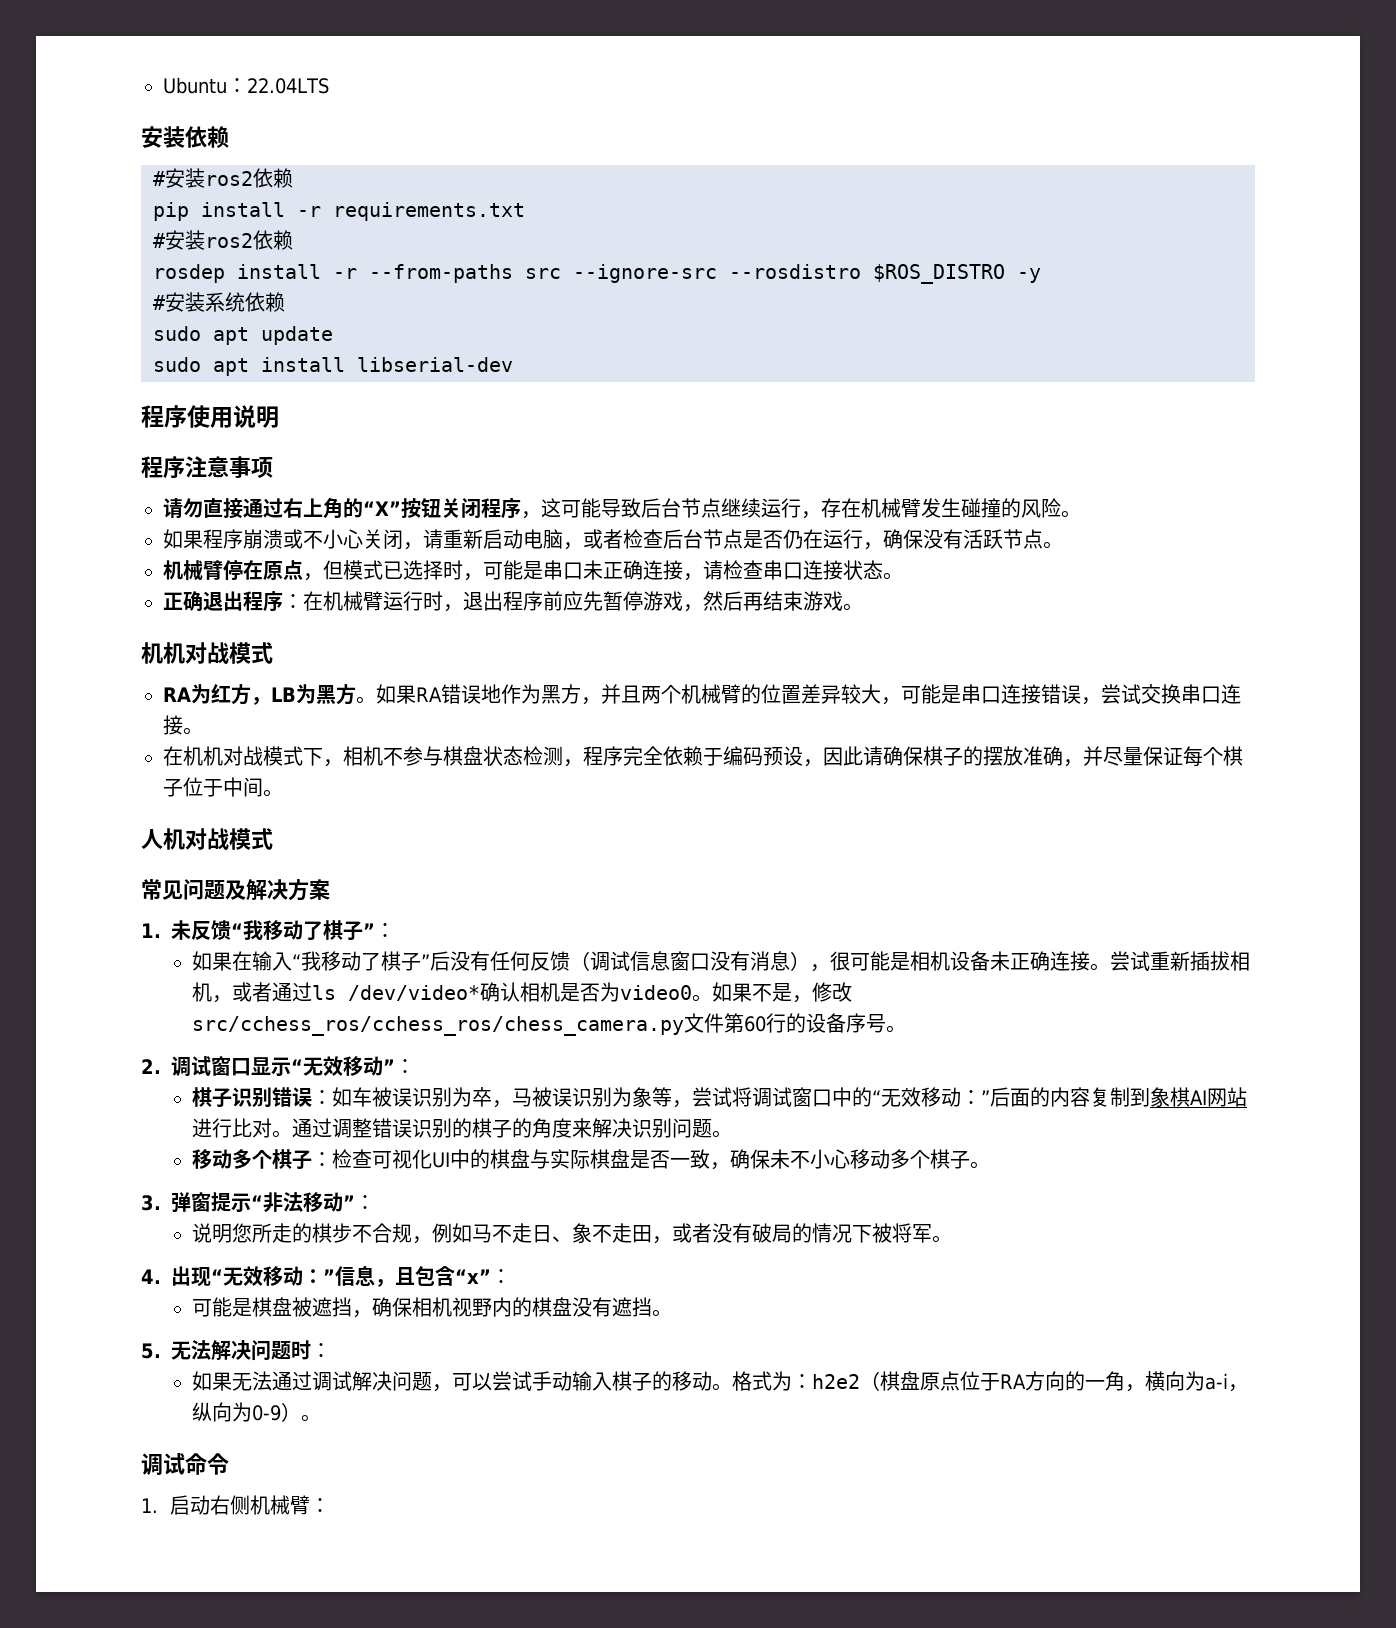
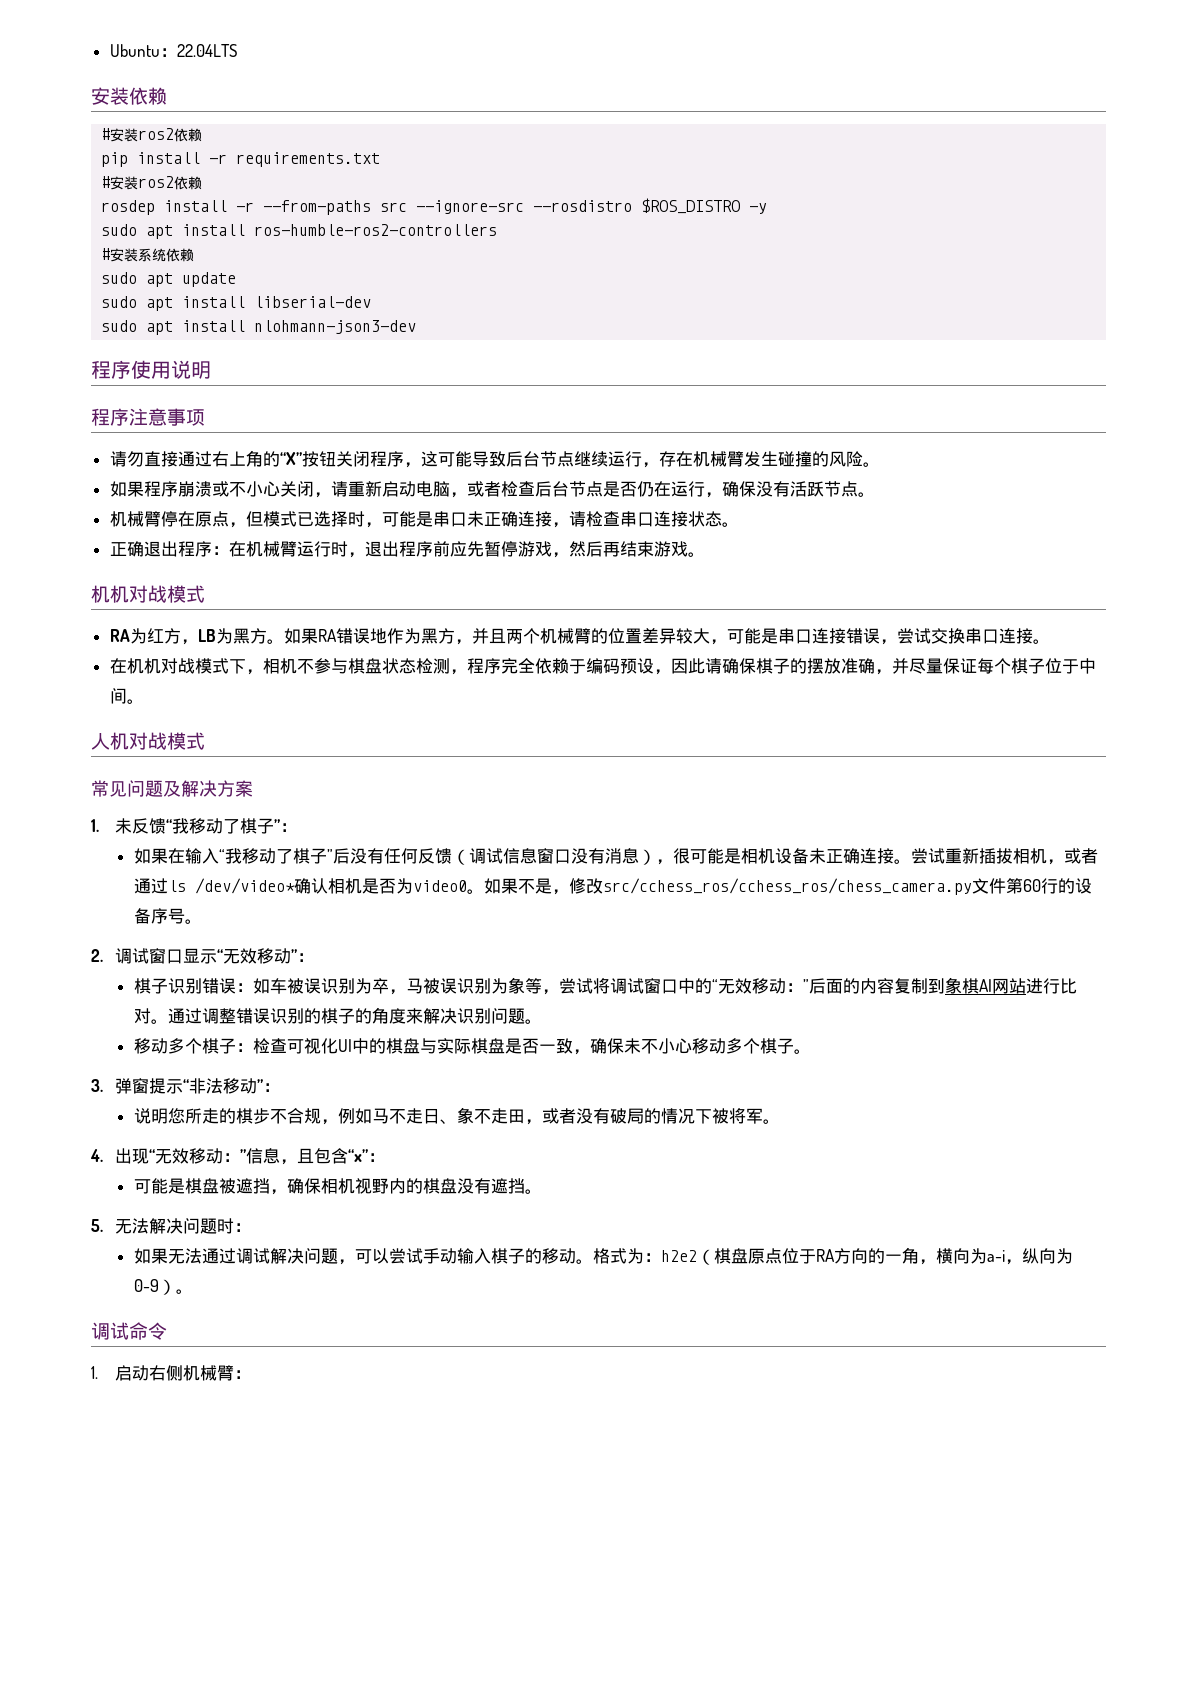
+ sudo apt install ros-humble-ros2-controllers
+ sudo apt install nlohmann-json3-dev

